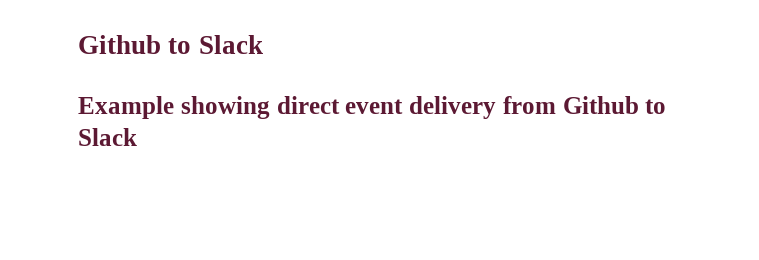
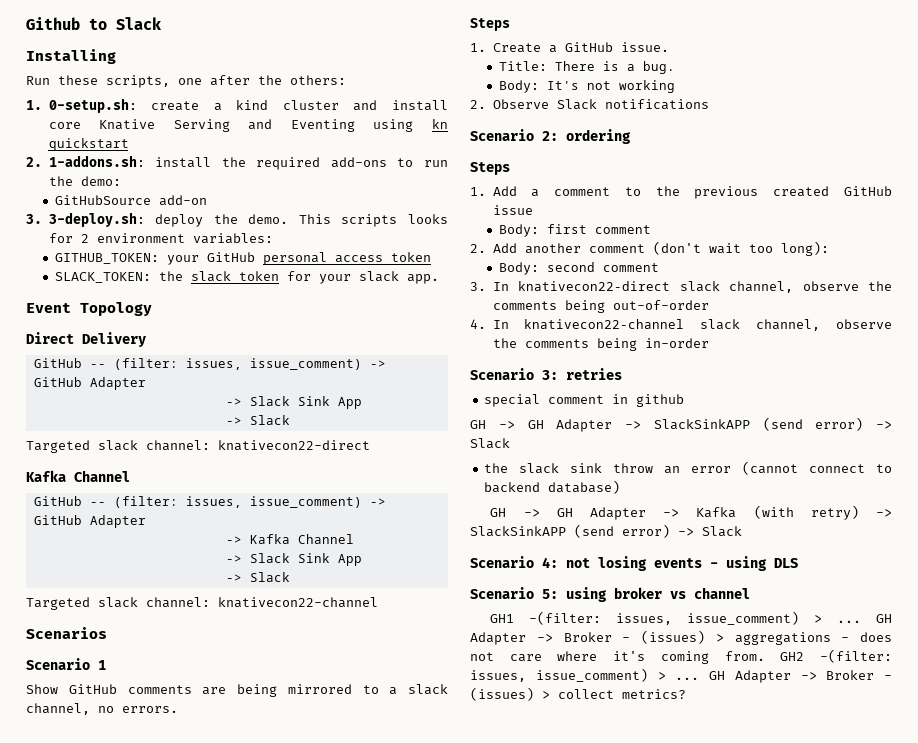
- Example showing direct event delivery from Github to Slack
+ Installing
+ Run these scripts, one after the others:
+ 1. 0-setup.sh: create a kind cluster and install core Knative Serving and Eventing using kn quickstart
+ 2. 1-addons.sh: install the required add-ons to run the demo:
+ GitHubSource add-on
+ 3. 3-deploy.sh: deploy the demo. This scripts looks for 2 environment variables:
+ GITHUB_TOKEN: your GitHub personal access token
+ SLACK_TOKEN: the slack token for your slack app.
+ Event Topology
+ Direct Delivery
+ GitHub -- (filter: issues, issue_comment) -> GitHub Adapter
+ -> Slack Sink App
+ -> Slack
+ Targeted slack channel: knativecon22-direct
+ Kafka Channel
+ GitHub -- (filter: issues, issue_comment) -> GitHub Adapter
+ -> Kafka Channel
+ -> Slack Sink App
+ -> Slack
+ Targeted slack channel: knativecon22-channel
+ Scenarios
+ Scenario 1
+ Show GitHub comments are being mirrored to a slack channel, no errors.
+ Steps
+ 1. Create a GitHub issue.
+ Title: There is a bug.
+ Body: It's not working
+ 2. Observe Slack notifications
+ Scenario 2: ordering
+ Steps
+ 1. Add a comment to the previous created GitHub issue
+ Body: first comment
+ 2. Add another comment (don't wait too long):
+ Body: second comment
+ 3. In knativecon22-direct slack channel, observe the comments being out-of-order
+ 4. In knativecon22-channel slack channel, observe the comments being in-order
+ Scenario 3: retries
+ special comment in github
+ GH -> GH Adapter -> SlackSinkAPP (send error) -> Slack
+ the slack sink throw an error (cannot connect to backend database)
+ GH -> GH Adapter -> Kafka (with retry) -> SlackSinkAPP (send error) -> Slack
+ Scenario 4: not losing events - using DLS
+ Scenario 5: using broker vs channel
+ GH1 -(filter: issues, issue_comment) > ... GH Adapter -> Broker - (issues) > aggregations - does not care where it's coming from. GH2 -(filter: issues, issue_comment) > ... GH Adapter -> Broker - (issues) > collect metrics?

